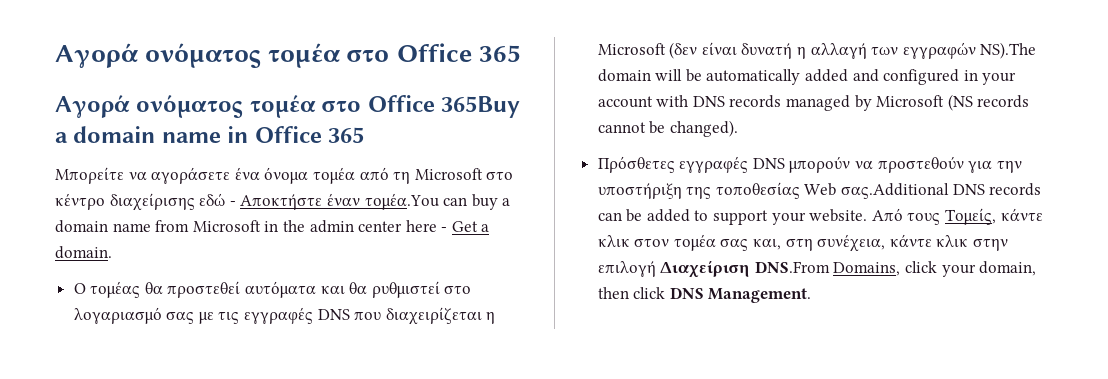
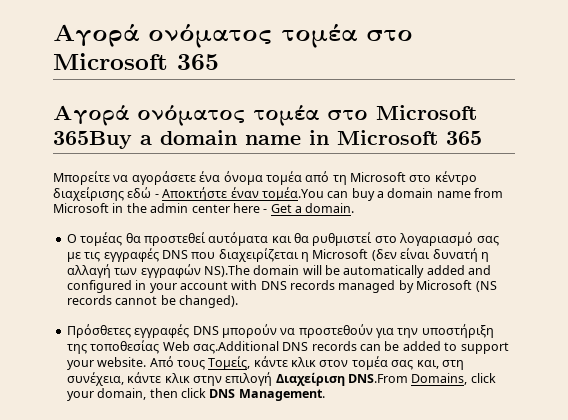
- Αγορά ονόματος τομέα στο Office 365
+ Αγορά ονόματος τομέα στο Microsoft 365
- Αγορά ονόματος τομέα στο Office 365Buy a domain name in Office 365
+ Αγορά ονόματος τομέα στο Microsoft 365Buy a domain name in Microsoft 365

